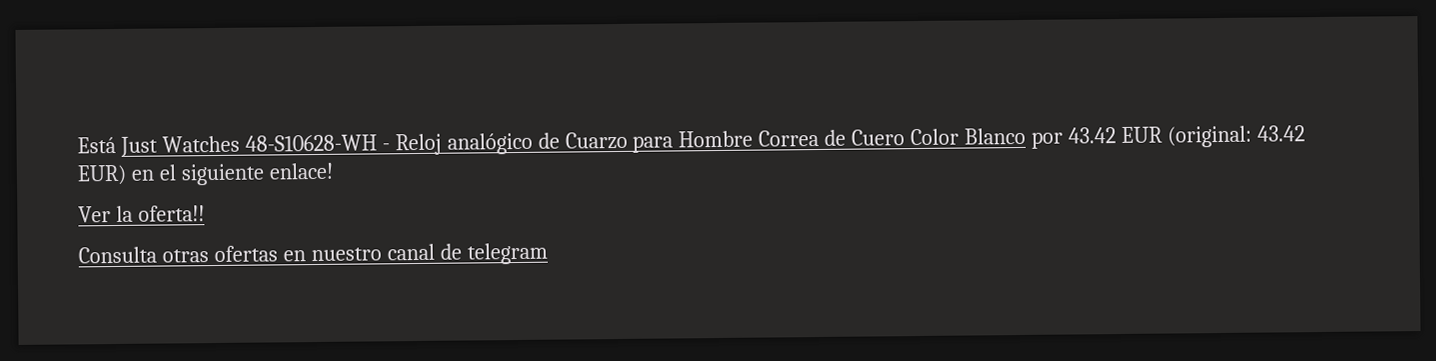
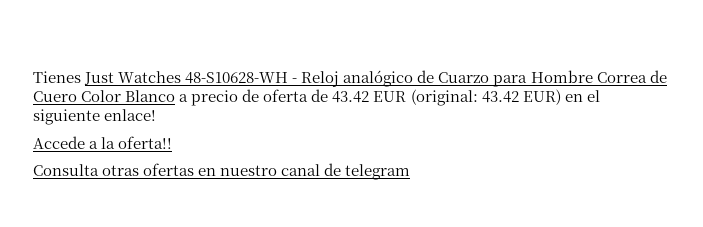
- Está Just Watches 48-S10628-WH - Reloj analógico de Cuarzo para Hombre Correa de Cuero Color Blanco por 43.42 EUR (original: 43.42 EUR) en el siguiente enlace!
+ Tienes Just Watches 48-S10628-WH - Reloj analógico de Cuarzo para Hombre Correa de Cuero Color Blanco a precio de oferta de 43.42 EUR (original: 43.42 EUR) en el siguiente enlace!
- Ver la oferta!!
+ Accede a la oferta!!

